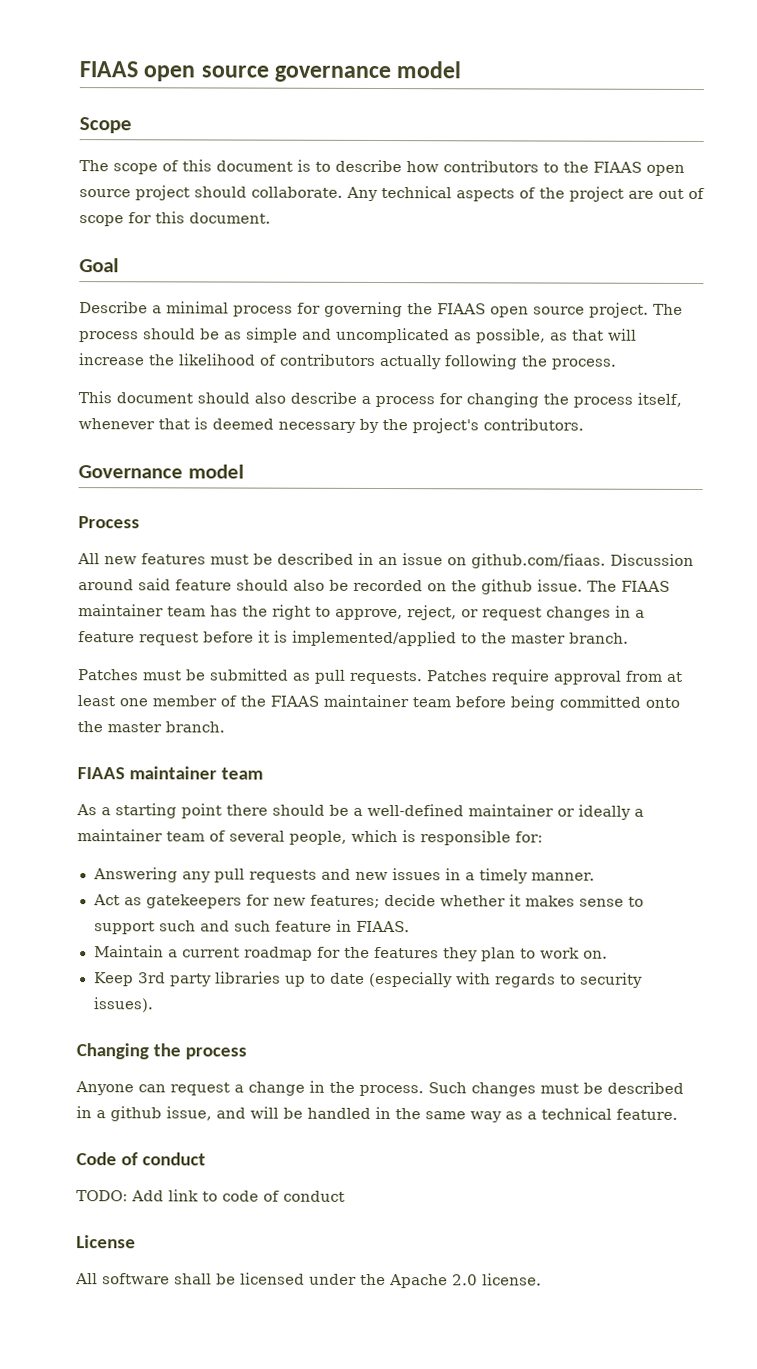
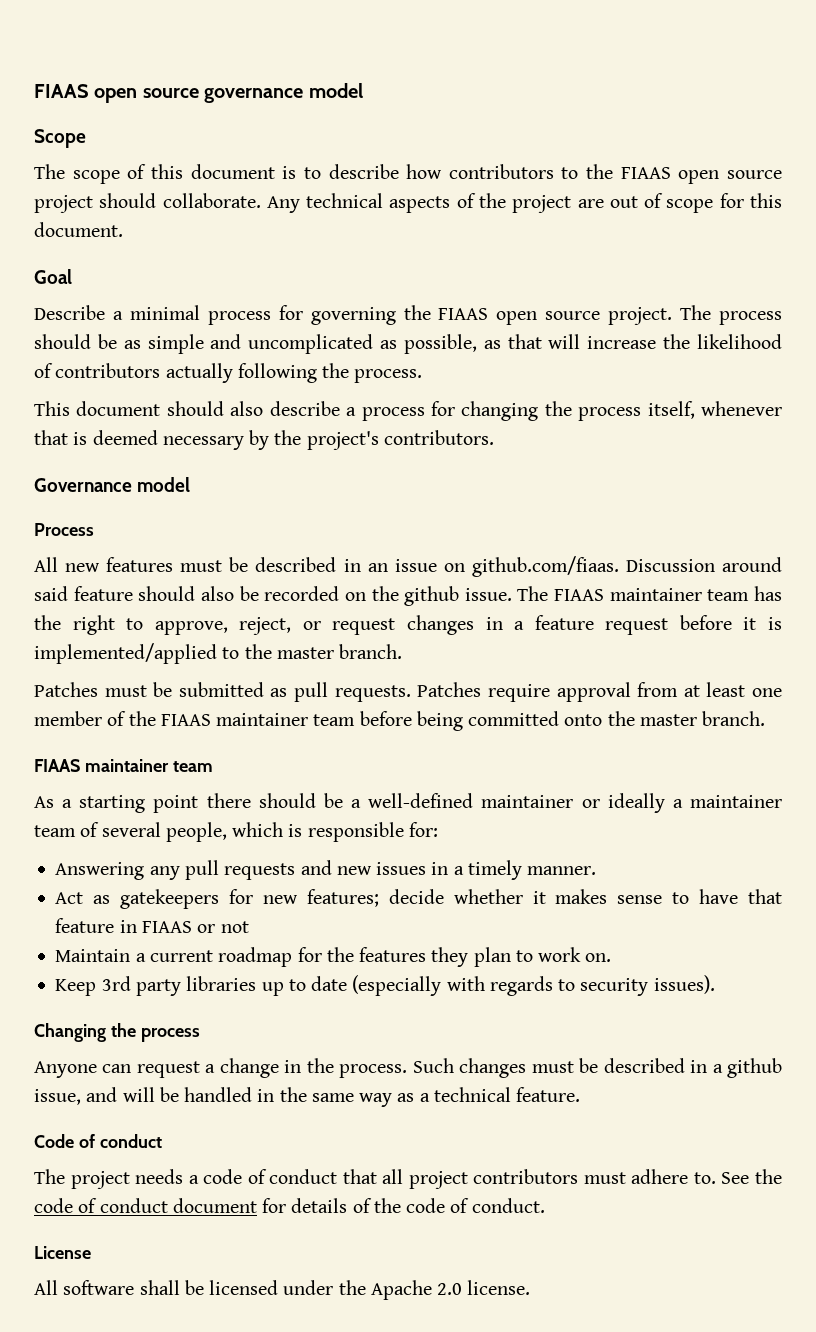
- Act as gatekeepers for new features; decide whether it makes sense to support such and such feature in FIAAS.
+ Act as gatekeepers for new features; decide whether it makes sense to have that feature in FIAAS or not
- TODO: Add link to code of conduct
+ The project needs a code of conduct that all project contributors must adhere to. See the code of conduct document for details of the code of conduct.

